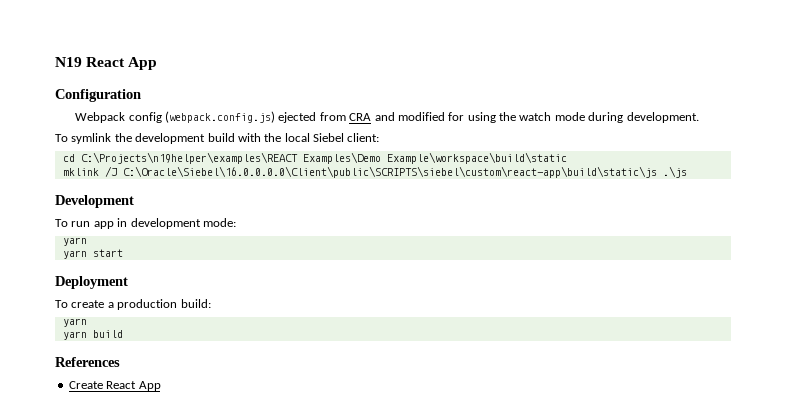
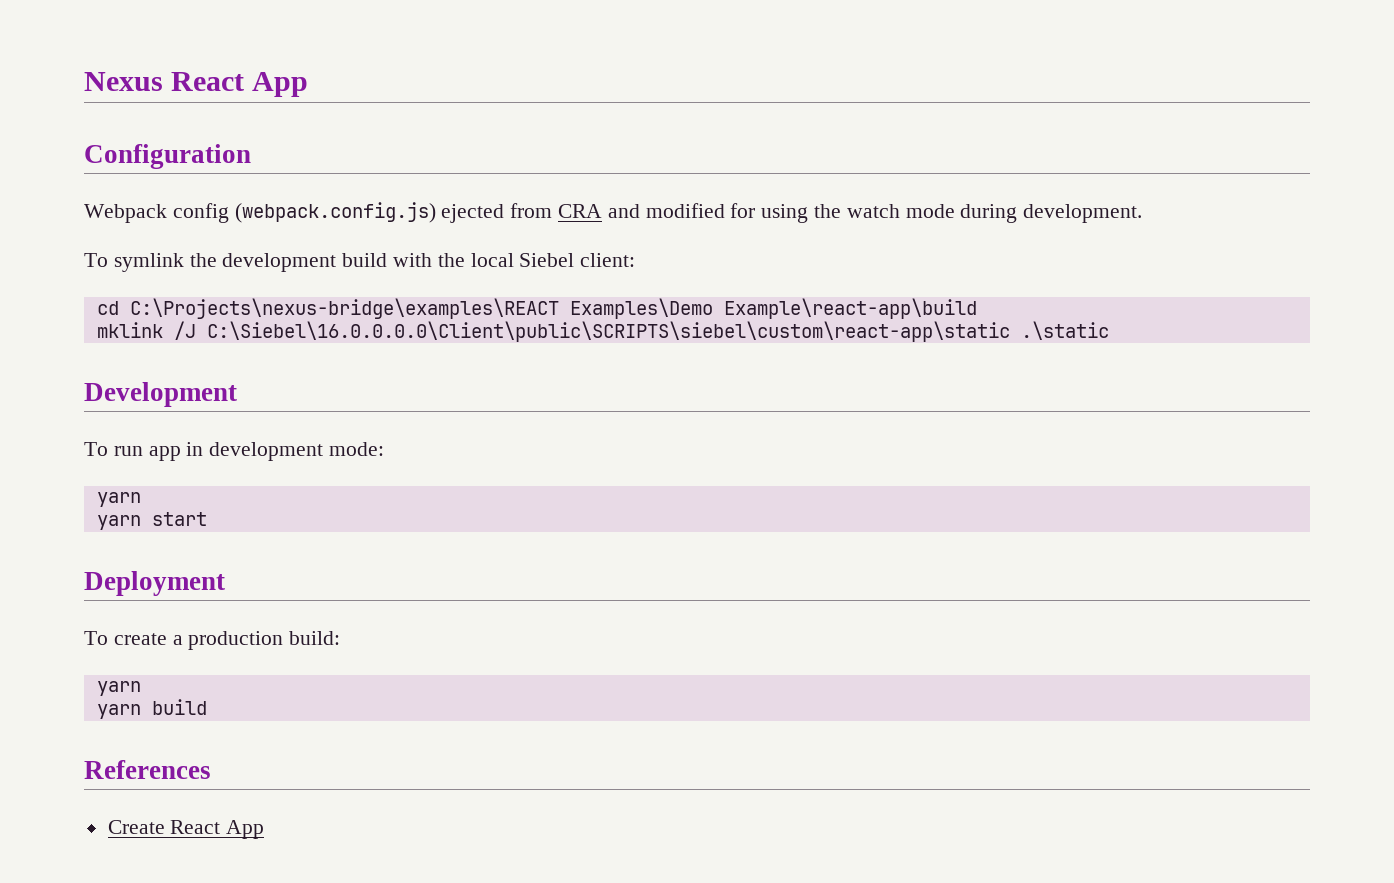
- N19 React App
+ Nexus React App
- cd C:\Projects\n19helper\examples\REACT Examples\Demo Example\workspace\build\static
+ cd C:\Projects\nexus-bridge\examples\REACT Examples\Demo Example\react-app\build
- mklink /J C:\Oracle\Siebel\16.0.0.0.0\Client\public\SCRIPTS\siebel\custom\react-app\build\static\js .\js
+ mklink /J C:\Siebel\16.0.0.0.0\Client\public\SCRIPTS\siebel\custom\react-app\static .\static

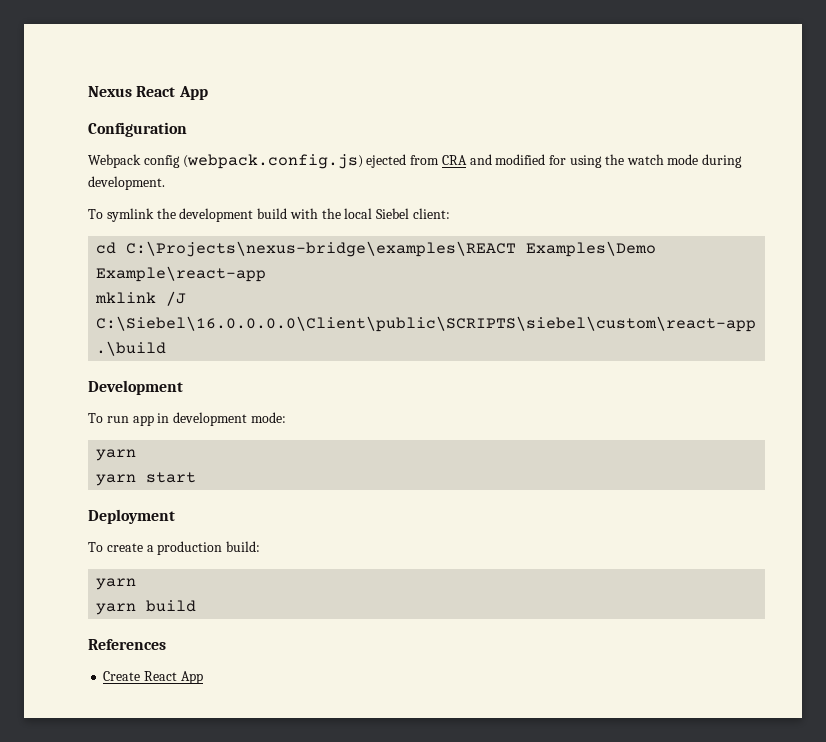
- cd C:\Projects\nexus-bridge\examples\REACT Examples\Demo Example\react-app\build
+ cd C:\Projects\nexus-bridge\examples\REACT Examples\Demo Example\react-app
- mklink /J C:\Siebel\16.0.0.0.0\Client\public\SCRIPTS\siebel\custom\react-app\static .\static
+ mklink /J C:\Siebel\16.0.0.0.0\Client\public\SCRIPTS\siebel\custom\react-app .\build

